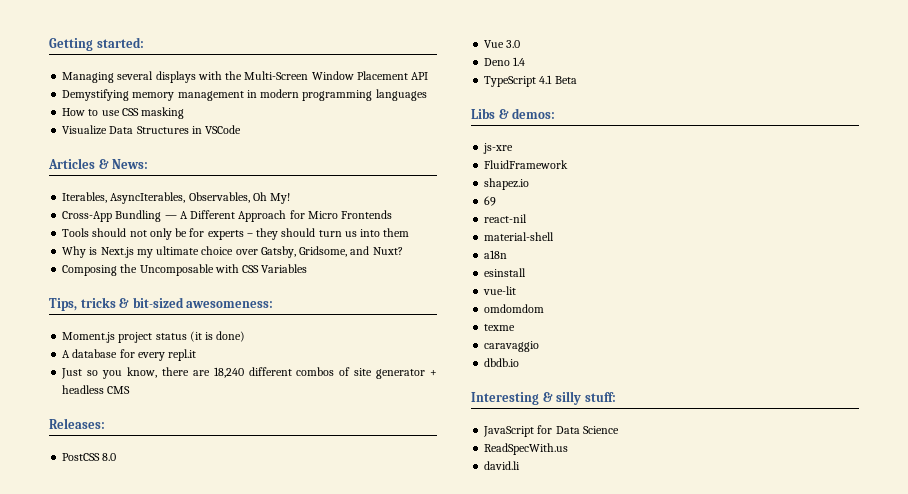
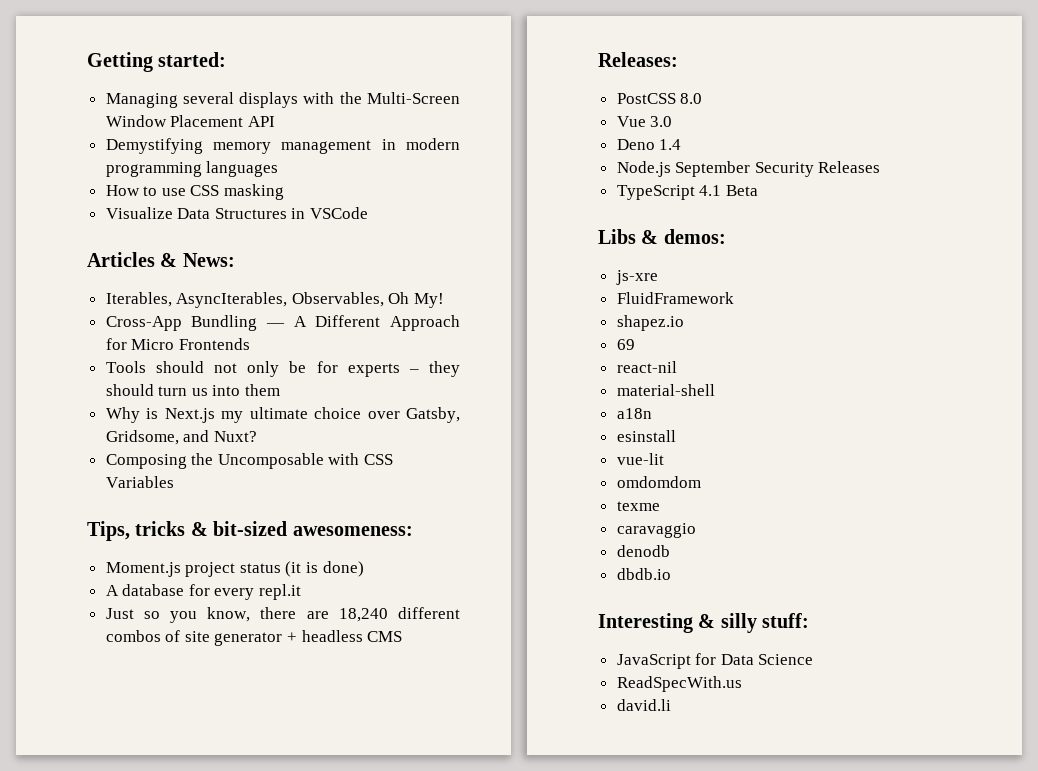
+ Node.js September Security Releases
+ denodb

